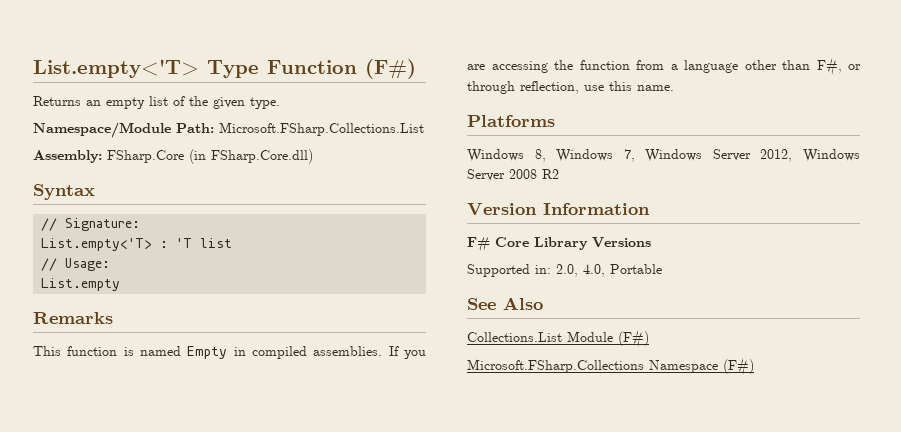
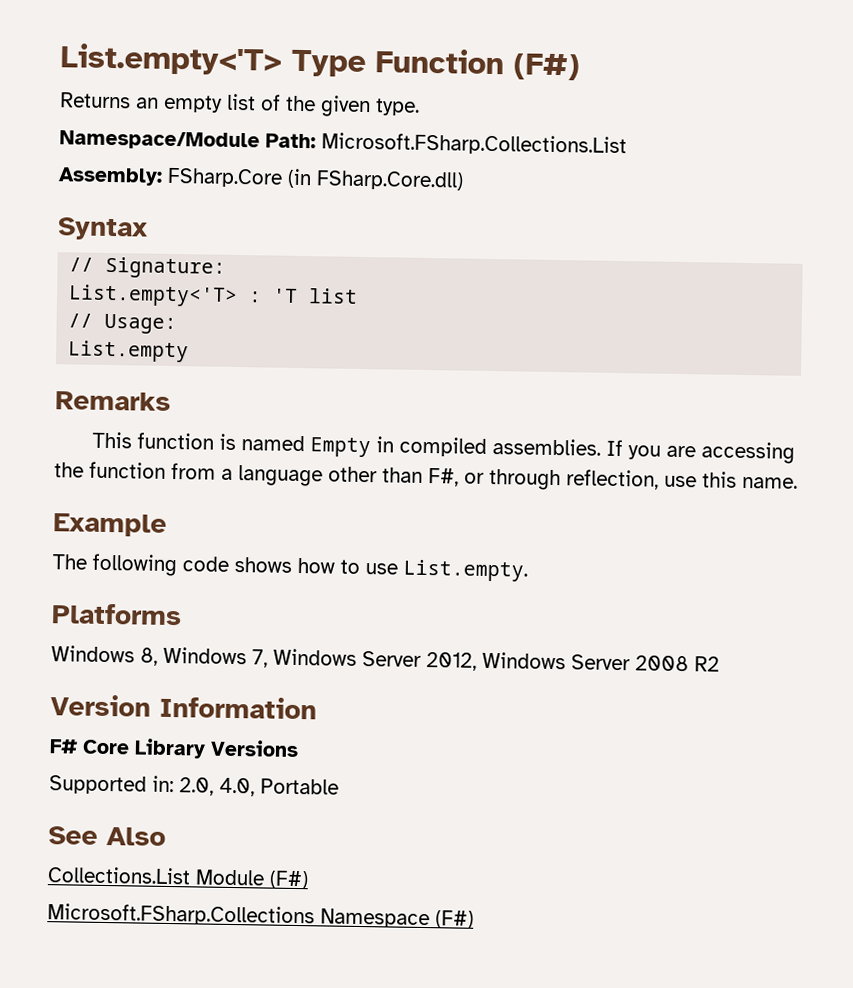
+ Example
+ The following code shows how to use List.empty.

